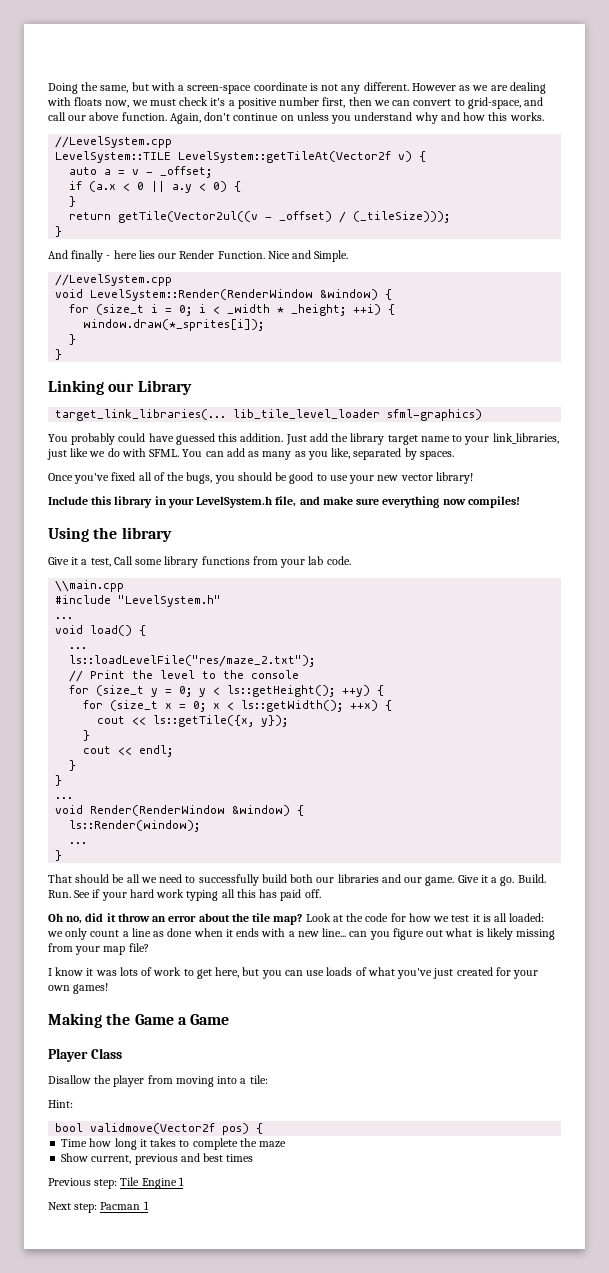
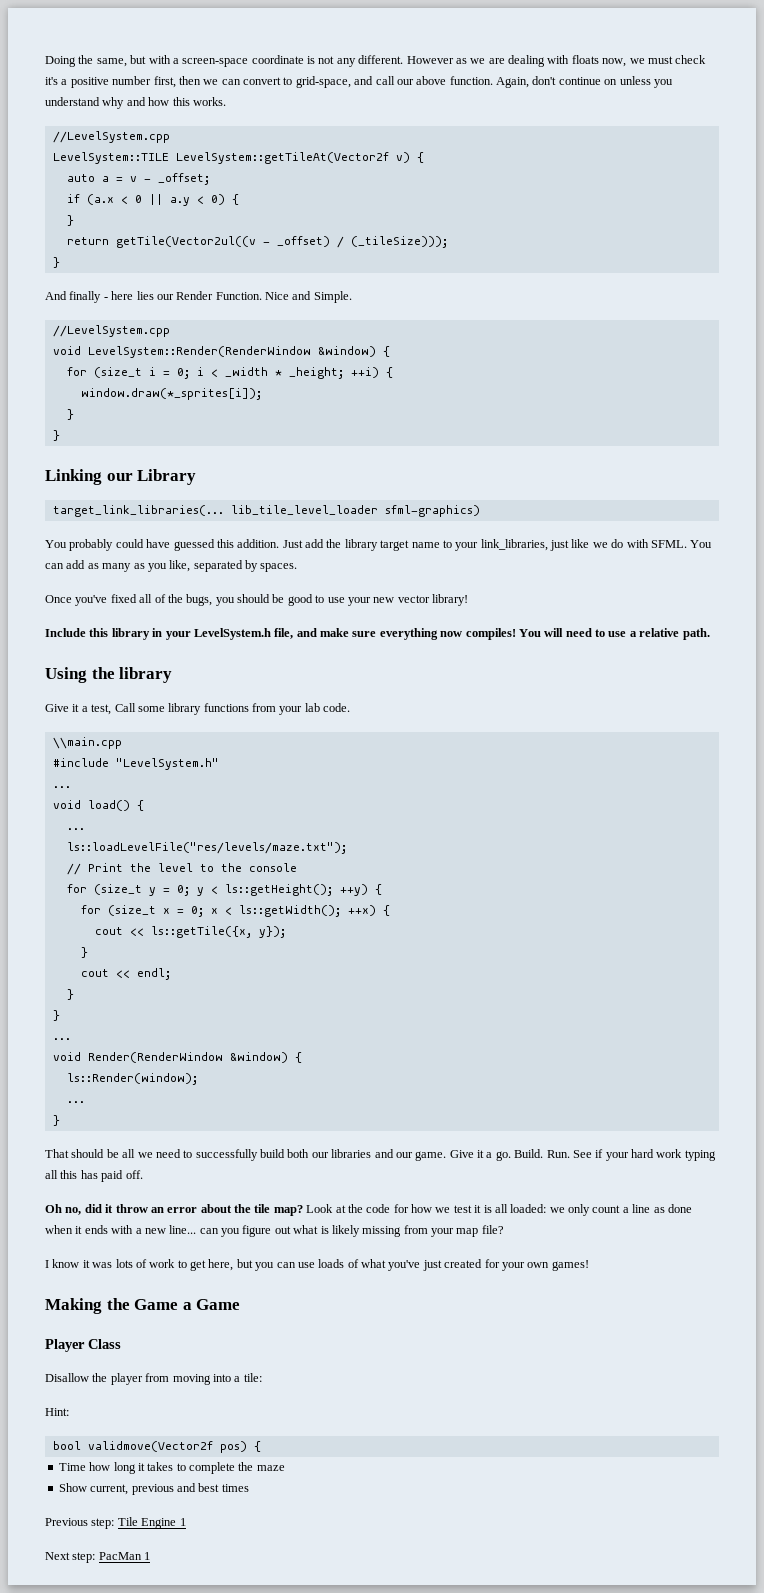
+ You will need to use a relative path.
- ls::loadLevelFile("res/maze_2.txt");
+ ls::loadLevelFile("res/levels/maze.txt");
- Next step: Pacman 1
+ Next step: PacMan 1

